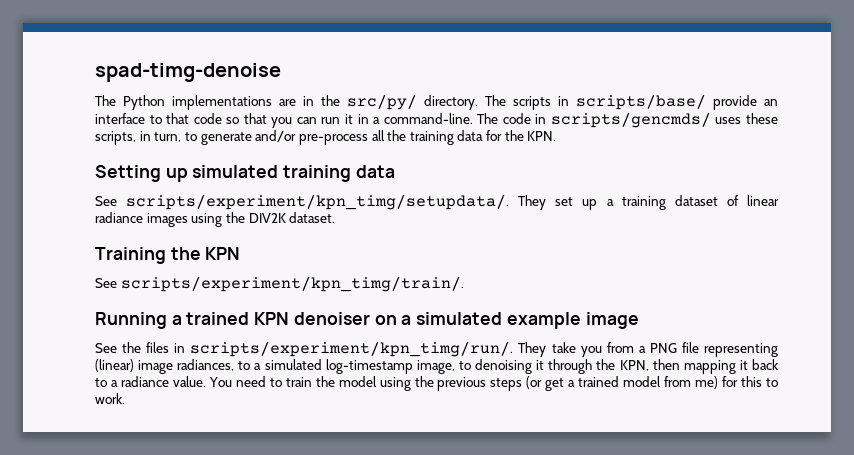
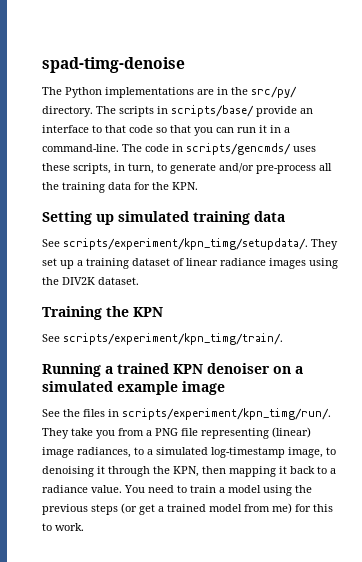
- You need to train the model using the previous steps (or get a trained model from me) for this to work.
+ You need to train a model using the previous steps (or get a trained model from me) for this to work.

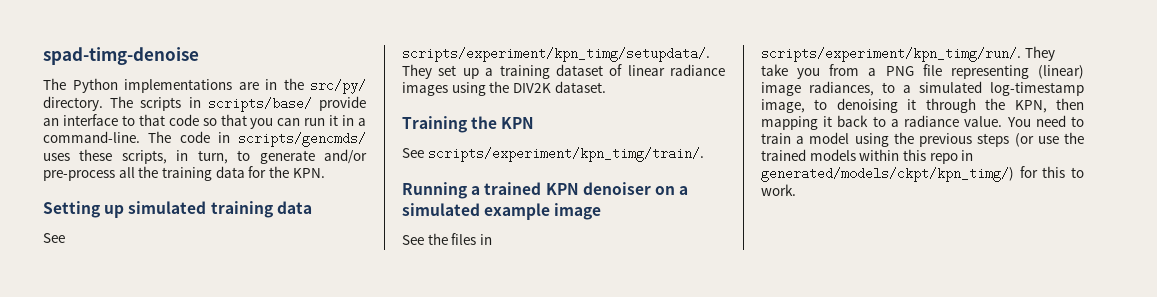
- You need to train a model using the previous steps (or get a trained model from me) for this to work.
+ You need to train a model using the previous steps (or use the trained models within this repo in generated/models/ckpt/kpn_timg/) for this to work.

